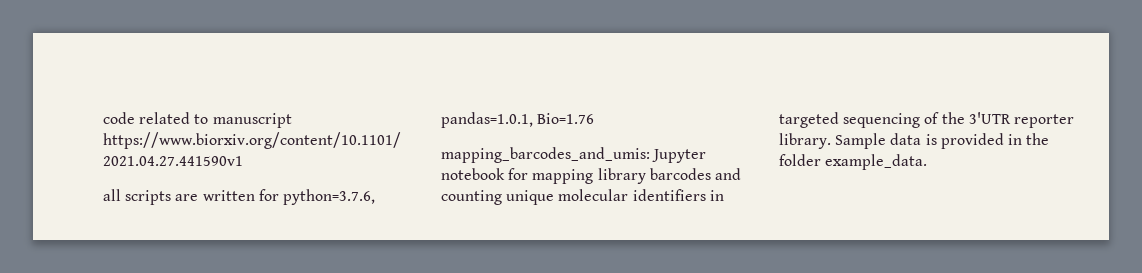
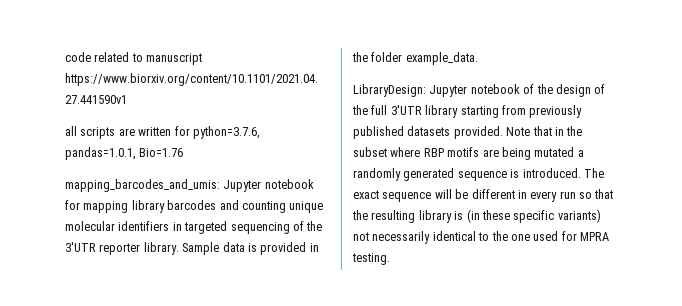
+ LibraryDesign: Jupyter notebook of the design of the full 3'UTR library starting from previously published datasets provided. Note that in the subset where RBP motifs are being mutated a randomly generated sequence is introduced. The exact sequence will be different in every run so that the resulting library is (in these specific variants) not necessarily identical to the one used for MPRA testing.

